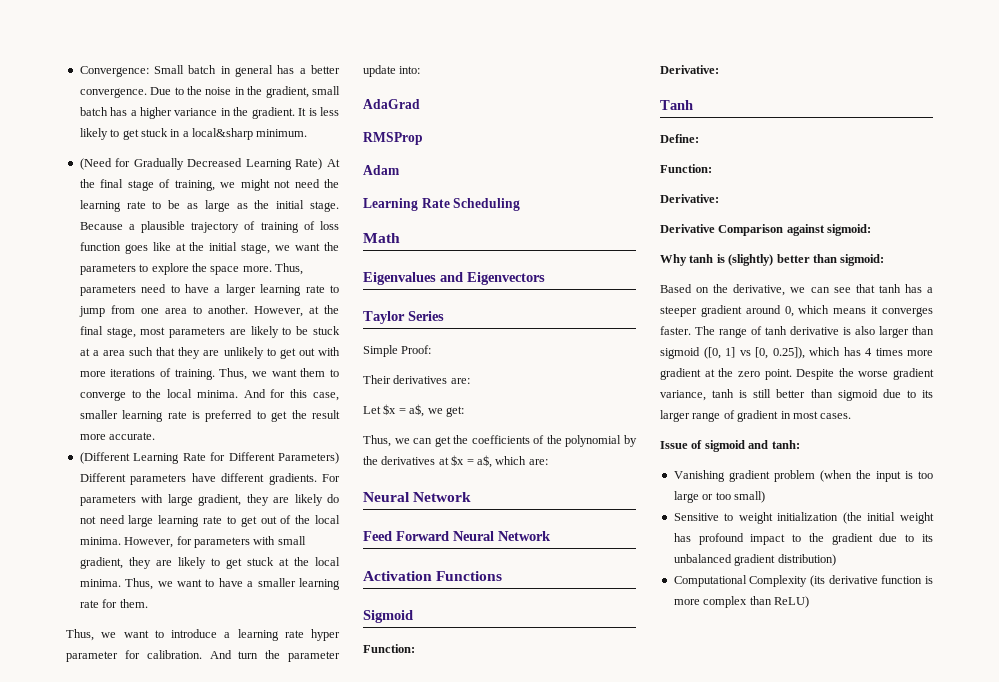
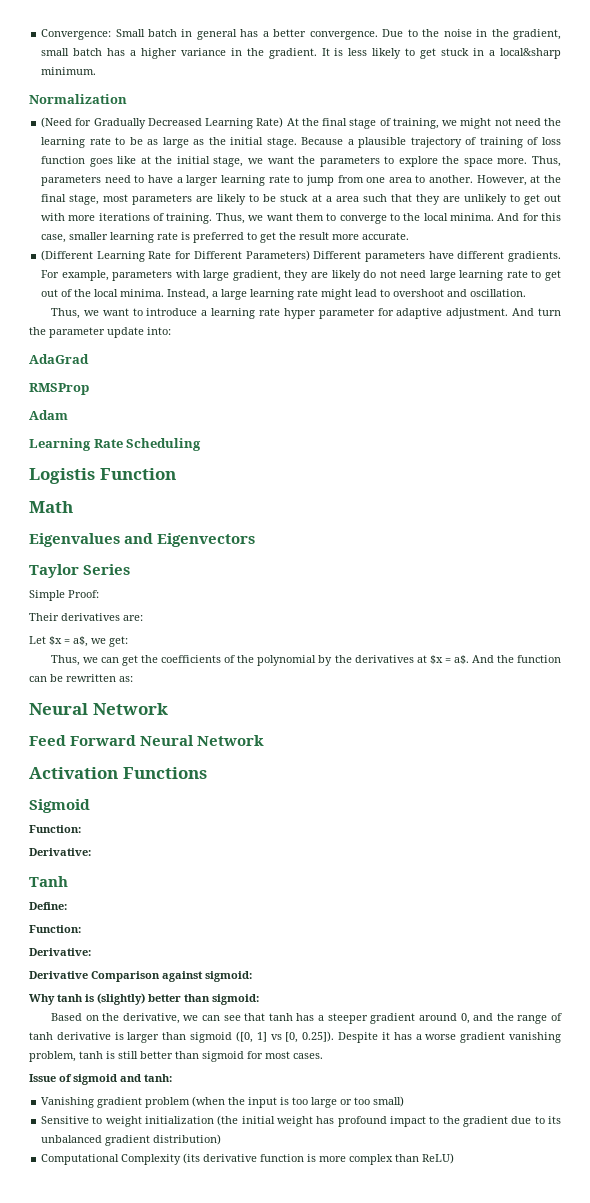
+ Normalization
- For parameters with large gradient, they are likely do not need large learning rate to get out of the local minima.
+ For example, parameters with large gradient, they are likely do not need large learning rate to get out of the local minima.
- However, for parameters with small gradient, they are likely to get stuck at the local minima. Thus, we want to have a smaller learning rate for them.
+ Instead, a large learning rate might lead to overshoot and oscillation.
- Thus, we want to introduce a learning rate hyper parameter for calibration.
+ Thus, we want to introduce a learning rate hyper parameter for adaptive adjustment.
+ Logistis Function
- Thus, we can get the coefficients of the polynomial by the derivatives at $x = a$, which are:
+ Thus, we can get the coefficients of the polynomial by the derivatives at $x = a$. And the function can be rewritten as:
- Based on the derivative, we can see that tanh has a steeper gradient around 0, which means it converges faster. The range of tanh derivative is also larger than sigmoid ([0, 1] vs [0, 0.25]), which has 4 times more gradient at the zero point. Despite the worse gradient variance, tanh is still better than sigmoid due to its larger range of gradient in most cases.
+ Based on the derivative, we can see that tanh has a steeper gradient around 0, and the range of tanh derivative is larger than sigmoid ([0, 1] vs [0, 0.25]). Despite it has a worse gradient vanishing problem, tanh is still better than sigmoid for most cases.

